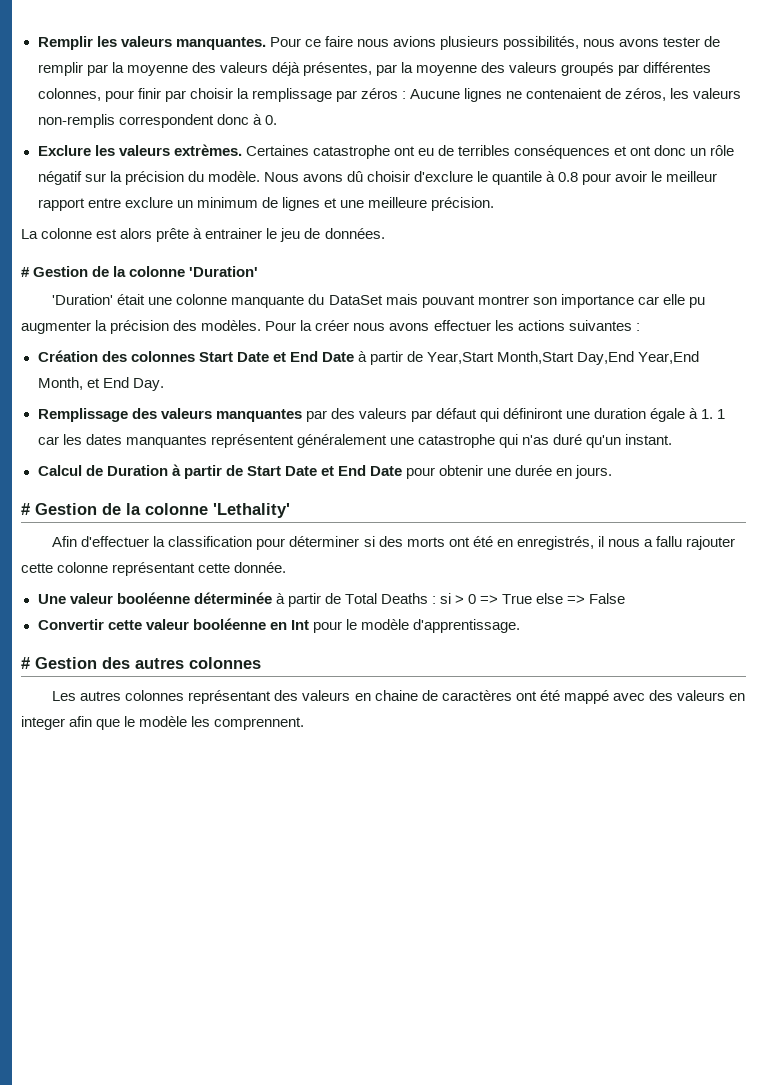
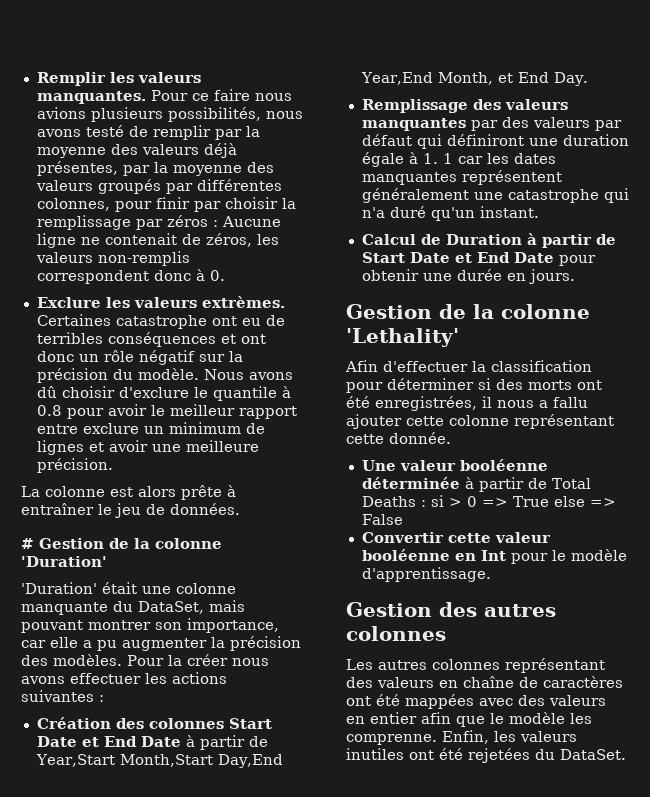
- Pour ce faire nous avions plusieurs possibilités, nous avons tester de remplir par la moyenne des valeurs déjà présentes, par la moyenne des valeurs groupés par différentes colonnes, pour finir par choisir la remplissage par zéros : Aucune lignes ne contenaient de zéros, les valeurs non-remplis correspondent donc à 0.
+ Pour ce faire nous avions plusieurs possibilités, nous avons testé de remplir par la moyenne des valeurs déjà présentes, par la moyenne des valeurs groupés par différentes colonnes, pour finir par choisir la remplissage par zéros : Aucune ligne ne contenait de zéros, les valeurs non-remplis correspondent donc à 0.
- Nous avons dû choisir d'exclure le quantile à 0.8 pour avoir le meilleur rapport entre exclure un minimum de lignes et une meilleure précision.
+ Nous avons dû choisir d'exclure le quantile à 0.8 pour avoir le meilleur rapport entre exclure un minimum de lignes et avoir une meilleure précision.
- La colonne est alors prête à entrainer le jeu de données.
+ La colonne est alors prête à entraîner le jeu de données.
- 'Duration' était une colonne manquante du DataSet mais pouvant montrer son importance car elle pu augmenter la précision des modèles.
+ 'Duration' était une colonne manquante du DataSet, mais pouvant montrer son importance, car elle a pu augmenter la précision des modèles.
- Remplissage des valeurs manquantes par des valeurs par défaut qui définiront une duration égale à 1. 1 car les dates manquantes représentent généralement une catastrophe qui n'as duré qu'un instant.
+ Remplissage des valeurs manquantes par des valeurs par défaut qui définiront une duration égale à 1. 1 car les dates manquantes représentent généralement une catastrophe qui n'a duré qu'un instant.
- # Gestion de la colonne 'Lethality'
+ Gestion de la colonne 'Lethality'
- Afin d'effectuer la classification pour déterminer si des morts ont été en enregistrés, il nous a fallu rajouter cette colonne représentant cette donnée.
+ Afin d'effectuer la classification pour déterminer si des morts ont été enregistrées, il nous a fallu ajouter cette colonne représentant cette donnée.
- # Gestion des autres colonnes
+ Gestion des autres colonnes
- Les autres colonnes représentant des valeurs en chaine de caractères ont été mappé avec des valeurs en integer afin que le modèle les comprennent.
+ Les autres colonnes représentant des valeurs en chaîne de caractères ont été mappées avec des valeurs en entier afin que le modèle les comprenne. Enfin, les valeurs inutiles ont été rejetées du DataSet.

